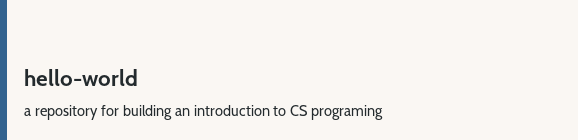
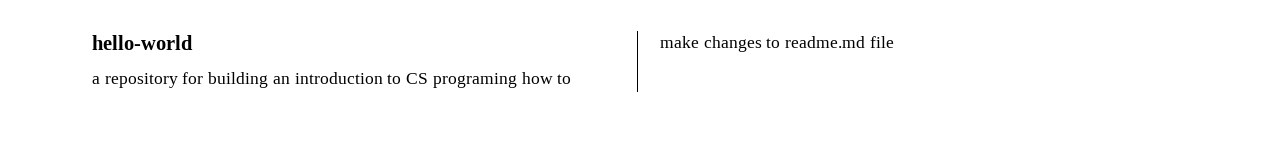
- a repository for building an introduction to CS programing
+ a repository for building an introduction to CS programing how to make changes to readme.md file

